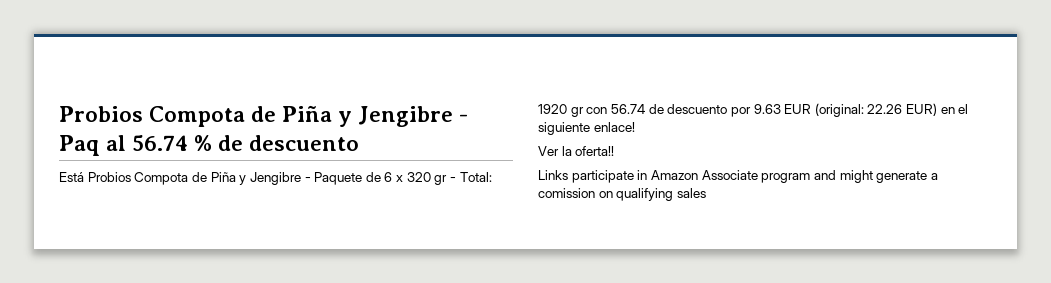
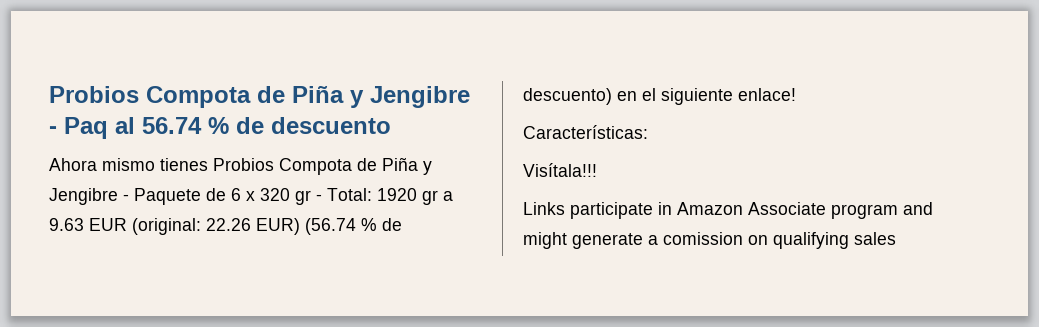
- Está Probios Compota de Piña y Jengibre - Paquete de 6 x 320 gr - Total: 1920 gr con 56.74 de descuento por 9.63 EUR (original: 22.26 EUR) en el siguiente enlace!
+ Ahora mismo tienes Probios Compota de Piña y Jengibre - Paquete de 6 x 320 gr - Total: 1920 gr a 9.63 EUR (original: 22.26 EUR) (56.74 % de descuento) en el siguiente enlace!
- Ver la oferta!!
+ Características:
+ Visítala!!!

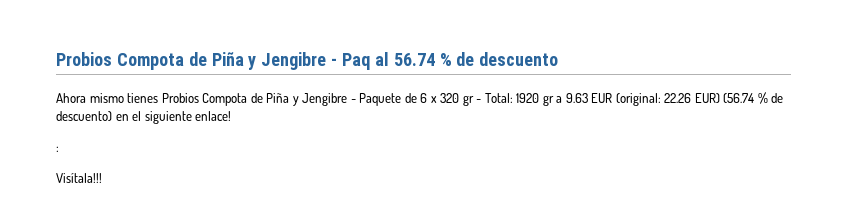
- Características:
+ :
- Links participate in Amazon Associate program and might generate a comission on qualifying sales

